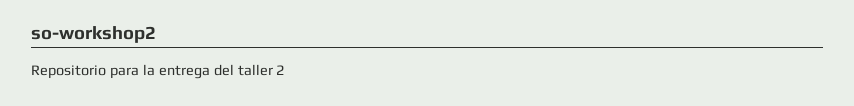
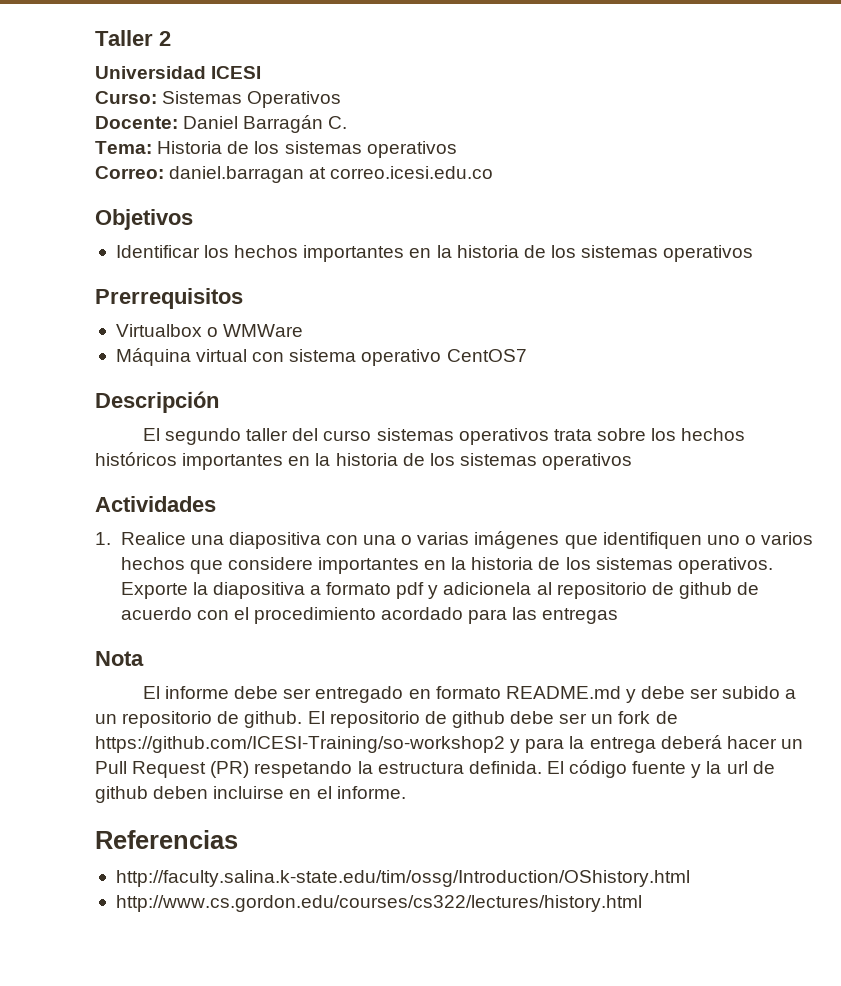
- so-workshop2
- Repositorio para la entrega del taller 2
+ Taller 2
+ Universidad ICESI
+ Curso: Sistemas Operativos
+ Docente: Daniel Barragán C.
+ Tema: Historia de los sistemas operativos
+ Correo: daniel.barragan at correo.icesi.edu.co
+ Objetivos
+ Identificar los hechos importantes en la historia de los sistemas operativos
+ Prerrequisitos
+ Virtualbox o WMWare
+ Máquina virtual con sistema operativo CentOS7
+ Descripción
+ El segundo taller del curso sistemas operativos trata sobre los hechos históricos importantes en la historia de los sistemas operativos
+ Actividades
+ 1. Realice una diapositiva con una o varias imágenes que identifiquen uno o varios hechos que considere importantes en la historia de los sistemas operativos. Exporte la diapositiva a formato pdf y adicionela al repositorio de github de acuerdo con el procedimiento acordado para las entregas
+ Nota
+ El informe debe ser entregado en formato README.md y debe ser subido a un repositorio de github. El repositorio de github debe ser un fork de https://github.com/ICESI-Training/so-workshop2 y para la entrega deberá hacer un Pull Request (PR) respetando la estructura definida. El código fuente y la url de github deben incluirse en el informe.
+ Referencias
+ http://faculty.salina.k-state.edu/tim/ossg/Introduction/OShistory.html
+ http://www.cs.gordon.edu/courses/cs322/lectures/history.html

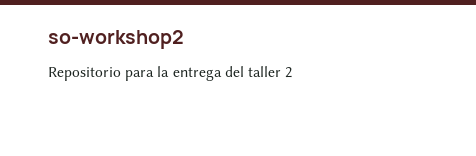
- Taller 2
- Universidad ICESI
- Curso: Sistemas Operativos
- Docente: Daniel Barragán C.
- Tema: Historia de los sistemas operativos
- Correo: daniel.barragan at correo.icesi.edu.co
- Objetivos
- Identificar los hechos importantes en la historia de los sistemas operativos
- Prerrequisitos
- Virtualbox o WMWare
- Máquina virtual con sistema operativo CentOS7
- Descripción
- El segundo taller del curso sistemas operativos trata sobre los hechos históricos importantes en la historia de los sistemas operativos
- Actividades
- 1. Realice una diapositiva con una o varias imágenes que identifiquen uno o varios hechos que considere importantes en la historia de los sistemas operativos. Exporte la diapositiva a formato pdf y adicionela al repositorio de github de acuerdo con el procedimiento acordado para las entregas
- Nota
- El informe debe ser entregado en formato README.md y debe ser subido a un repositorio de github. El repositorio de github debe ser un fork de https://github.com/ICESI-Training/so-workshop2 y para la entrega deberá hacer un Pull Request (PR) respetando la estructura definida. El código fuente y la url de github deben incluirse en el informe.
- Referencias
- http://faculty.salina.k-state.edu/tim/ossg/Introduction/OShistory.html
- http://www.cs.gordon.edu/courses/cs322/lectures/history.html
+ so-workshop2
+ Repositorio para la entrega del taller 2

